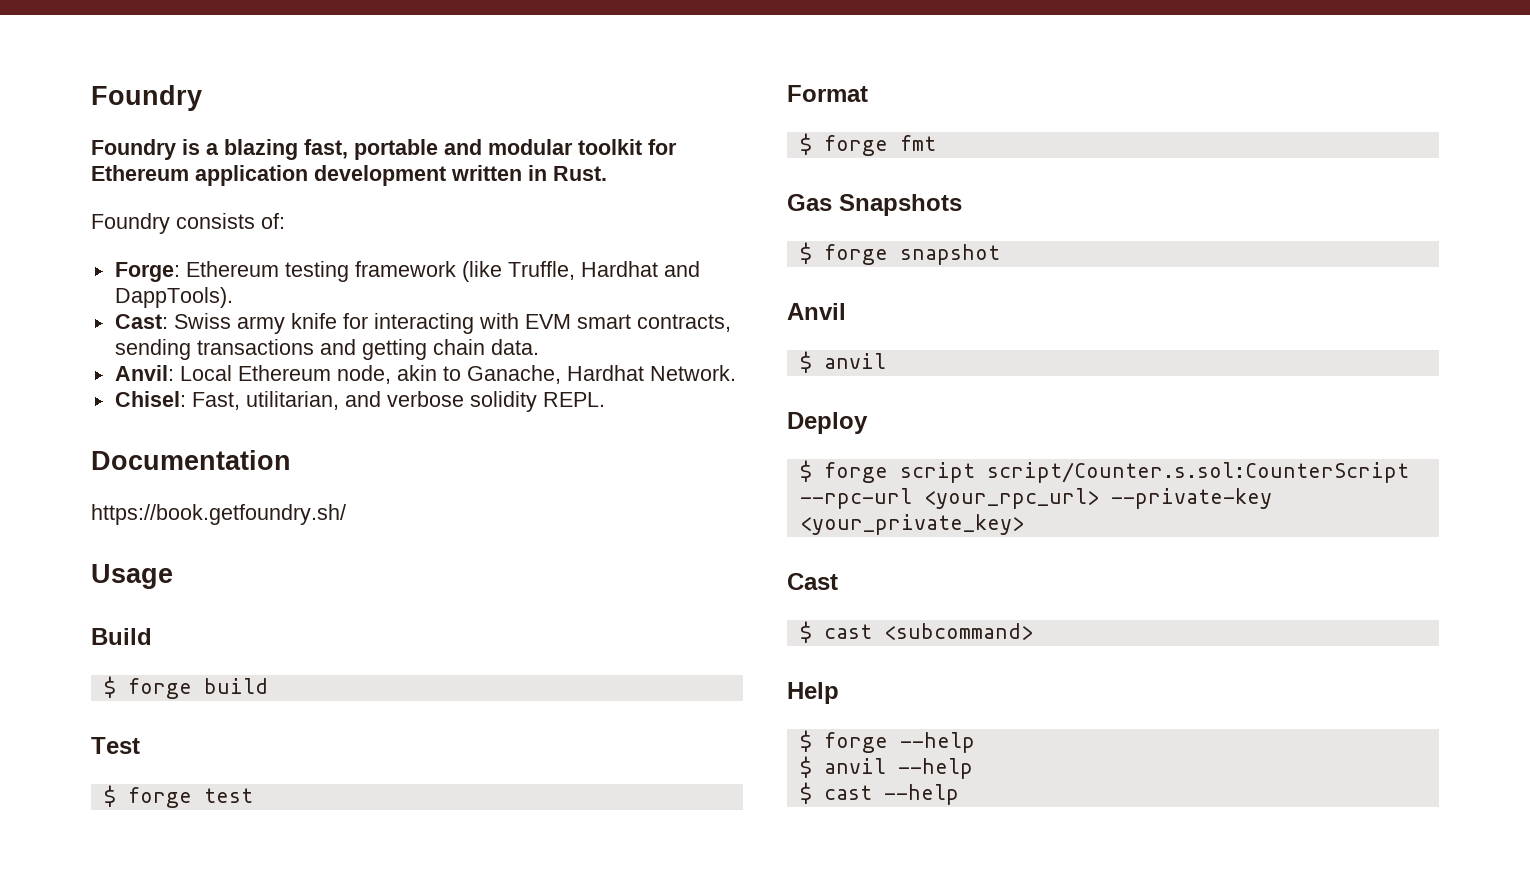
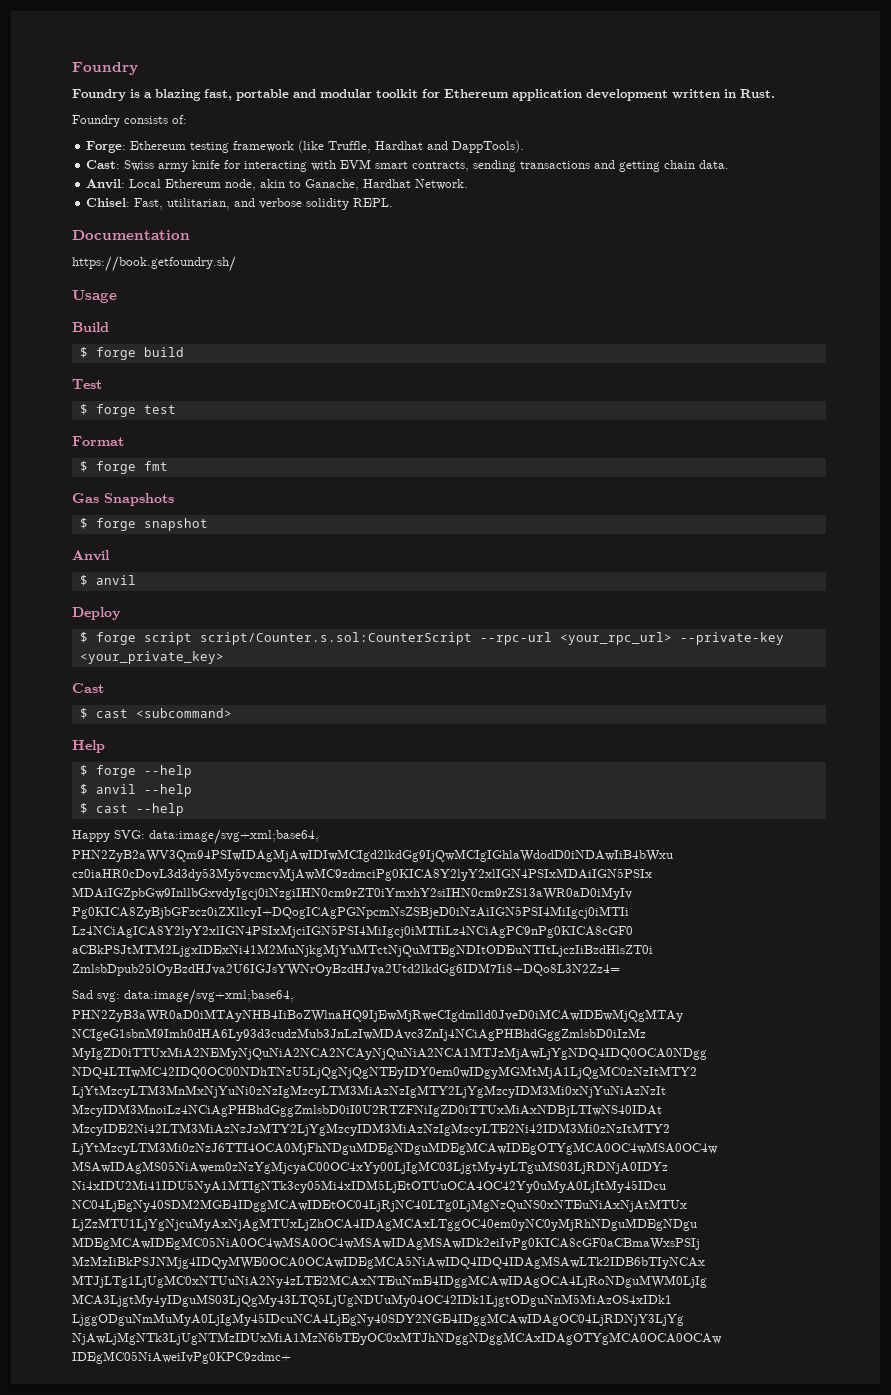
+ Happy SVG: data:image/svg+xml;base64, PHN2ZyB2aWV3Qm94PSIwIDAgMjAwIDIwMCIgd2lkdGg9IjQwMCIgIGhlaWdodD0iNDAwIiB4bWxu cz0iaHR0cDovL3d3dy53My5vcmcvMjAwMC9zdmciPg0KICA8Y2lyY2xlIGN4PSIxMDAiIGN5PSIx MDAiIGZpbGw9InllbGxvdyIgcj0iNzgiIHN0cm9rZT0iYmxhY2siIHN0cm9rZS13aWR0aD0iMyIv Pg0KICA8ZyBjbGFzcz0iZXllcyI+DQogICAgPGNpcmNsZSBjeD0iNzAiIGN5PSI4MiIgcj0iMTIi Lz4NCiAgICA8Y2lyY2xlIGN4PSIxMjciIGN5PSI4MiIgcj0iMTIiLz4NCiAgPC9nPg0KICA8cGF0 aCBkPSJtMTM2LjgxIDExNi41M2MuNjkgMjYuMTctNjQuMTEgNDItODEuNTItLjczIiBzdHlsZT0i ZmlsbDpub25lOyBzdHJva2U6IGJsYWNrOyBzdHJva2Utd2lkdGg6IDM7Ii8+DQo8L3N2Zz4=
+ Sad svg: data:image/svg+xml;base64, PHN2ZyB3aWR0aD0iMTAyNHB4IiBoZWlnaHQ9IjEwMjRweCIgdmlld0JveD0iMCAwIDEwMjQgMTAy NCIgeG1sbnM9Imh0dHA6Ly93d3cudzMub3JnLzIwMDAvc3ZnIj4NCiAgPHBhdGggZmlsbD0iIzMz MyIgZD0iTTUxMiA2NEMyNjQuNiA2NCA2NCAyNjQuNiA2NCA1MTJzMjAwLjYgNDQ4IDQ0OCA0NDgg NDQ4LTIwMC42IDQ0OC00NDhTNzU5LjQgNjQgNTEyIDY0em0wIDgyMGMtMjA1LjQgMC0zNzItMTY2 LjYtMzcyLTM3MnMxNjYuNi0zNzIgMzcyLTM3MiAzNzIgMTY2LjYgMzcyIDM3Mi0xNjYuNiAzNzIt MzcyIDM3MnoiLz4NCiAgPHBhdGggZmlsbD0iI0U2RTZFNiIgZD0iTTUxMiAxNDBjLTIwNS40IDAt MzcyIDE2Ni42LTM3MiAzNzJzMTY2LjYgMzcyIDM3MiAzNzIgMzcyLTE2Ni42IDM3Mi0zNzItMTY2 LjYtMzcyLTM3Mi0zNzJ6TTI4OCA0MjFhNDguMDEgNDguMDEgMCAwIDEgOTYgMCA0OC4wMSA0OC4w MSAwIDAgMS05NiAwem0zNzYgMjcyaC00OC4xYy00LjIgMC03LjgtMy4yLTguMS03LjRDNjA0IDYz Ni4xIDU2Mi41IDU5NyA1MTIgNTk3cy05Mi4xIDM5LjEtOTUuOCA4OC42Yy0uMyA0LjItMy45IDcu NC04LjEgNy40SDM2MGE4IDggMCAwIDEtOC04LjRjNC40LTg0LjMgNzQuNS0xNTEuNiAxNjAtMTUx LjZzMTU1LjYgNjcuMyAxNjAgMTUxLjZhOCA4IDAgMCAxLTggOC40em0yNC0yMjRhNDguMDEgNDgu MDEgMCAwIDEgMC05NiA0OC4wMSA0OC4wMSAwIDAgMSAwIDk2eiIvPg0KICA8cGF0aCBmaWxsPSIj MzMzIiBkPSJNMjg4IDQyMWE0OCA0OCAwIDEgMCA5NiAwIDQ4IDQ4IDAgMSAwLTk2IDB6bTIyNCAx MTJjLTg1LjUgMC0xNTUuNiA2Ny4zLTE2MCAxNTEuNmE4IDggMCAwIDAgOCA4LjRoNDguMWM0LjIg MCA3LjgtMy4yIDguMS03LjQgMy43LTQ5LjUgNDUuMy04OC42IDk1LjgtODguNnM5MiAzOS4xIDk1 LjggODguNmMuMyA0LjIgMy45IDcuNCA4LjEgNy40SDY2NGE4IDggMCAwIDAgOC04LjRDNjY3LjYg NjAwLjMgNTk3LjUgNTMzIDUxMiA1MzN6bTEyOC0xMTJhNDggNDggMCAxIDAgOTYgMCA0OCA0OCAw IDEgMC05NiAweiIvPg0KPC9zdmc+

